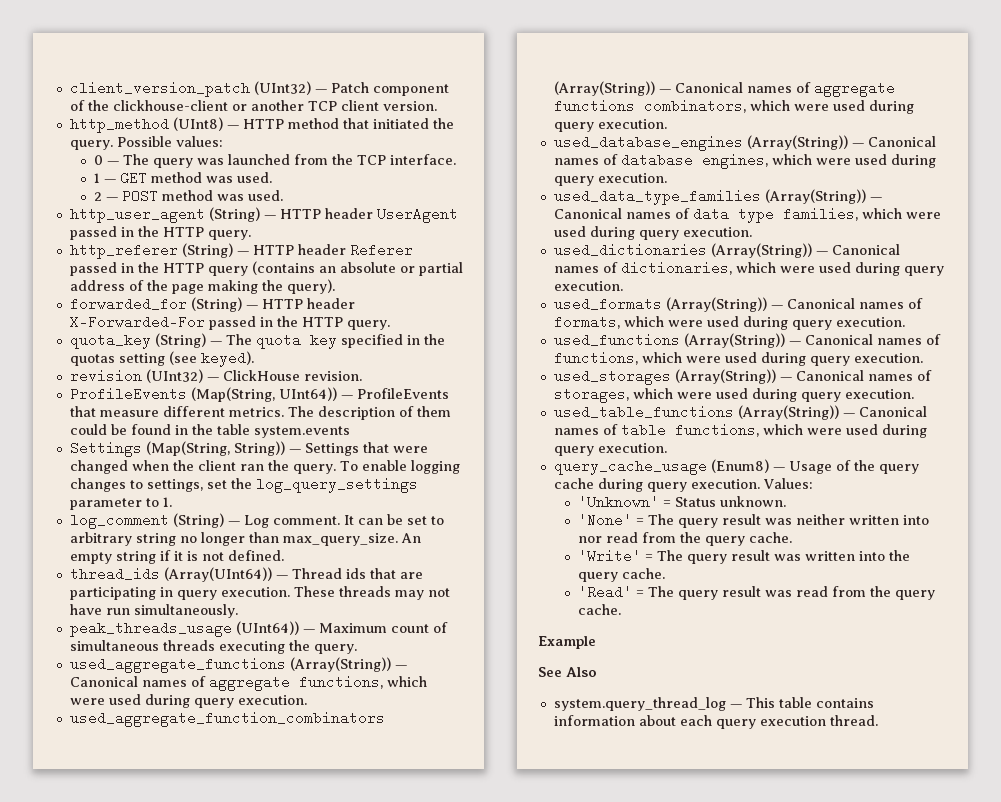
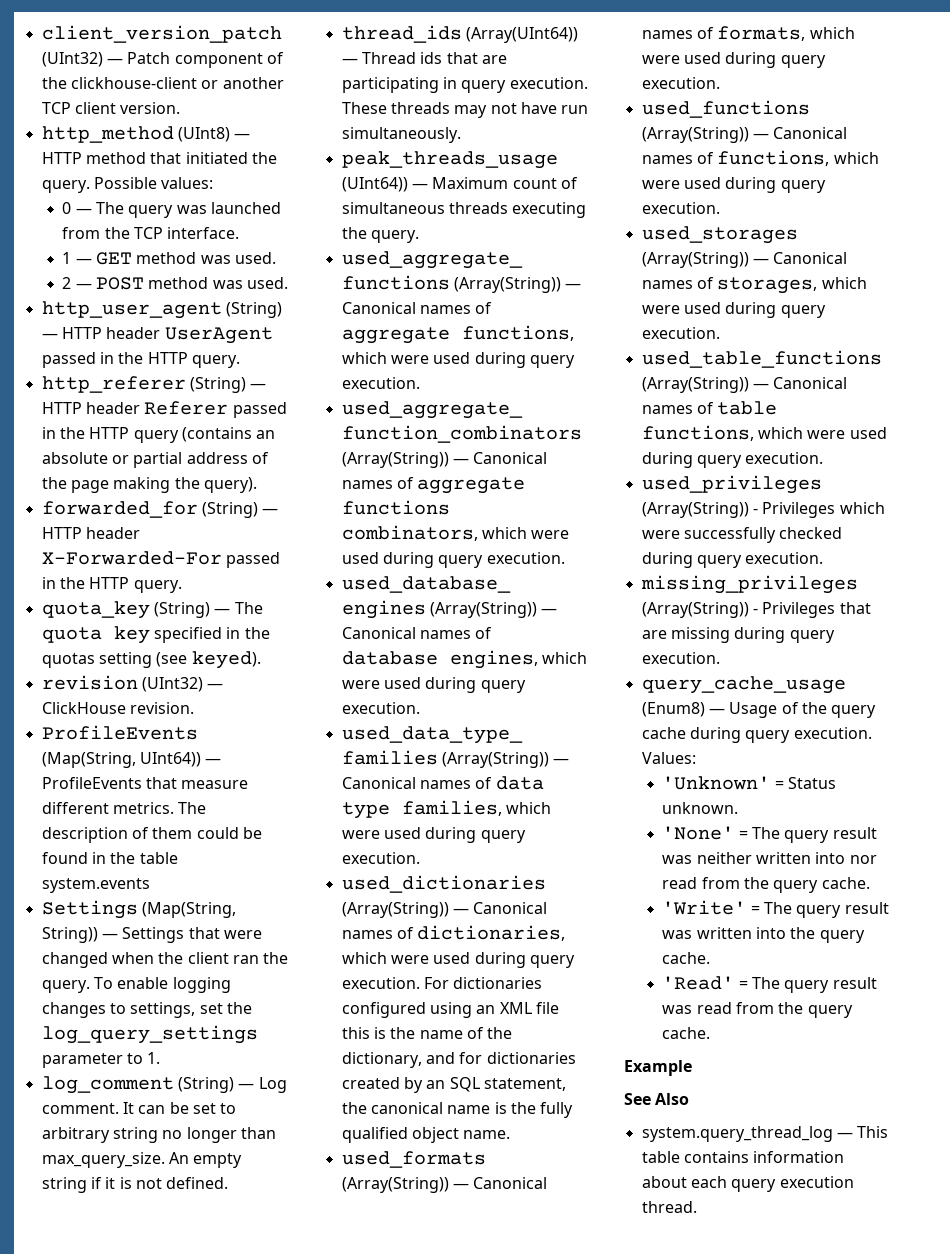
+ For dictionaries configured using an XML file this is the name of the dictionary, and for dictionaries created by an SQL statement, the canonical name is the fully qualified object name.
+ used_privileges (Array(String)) - Privileges which were successfully checked during query execution.
+ missing_privileges (Array(String)) - Privileges that are missing during query execution.

